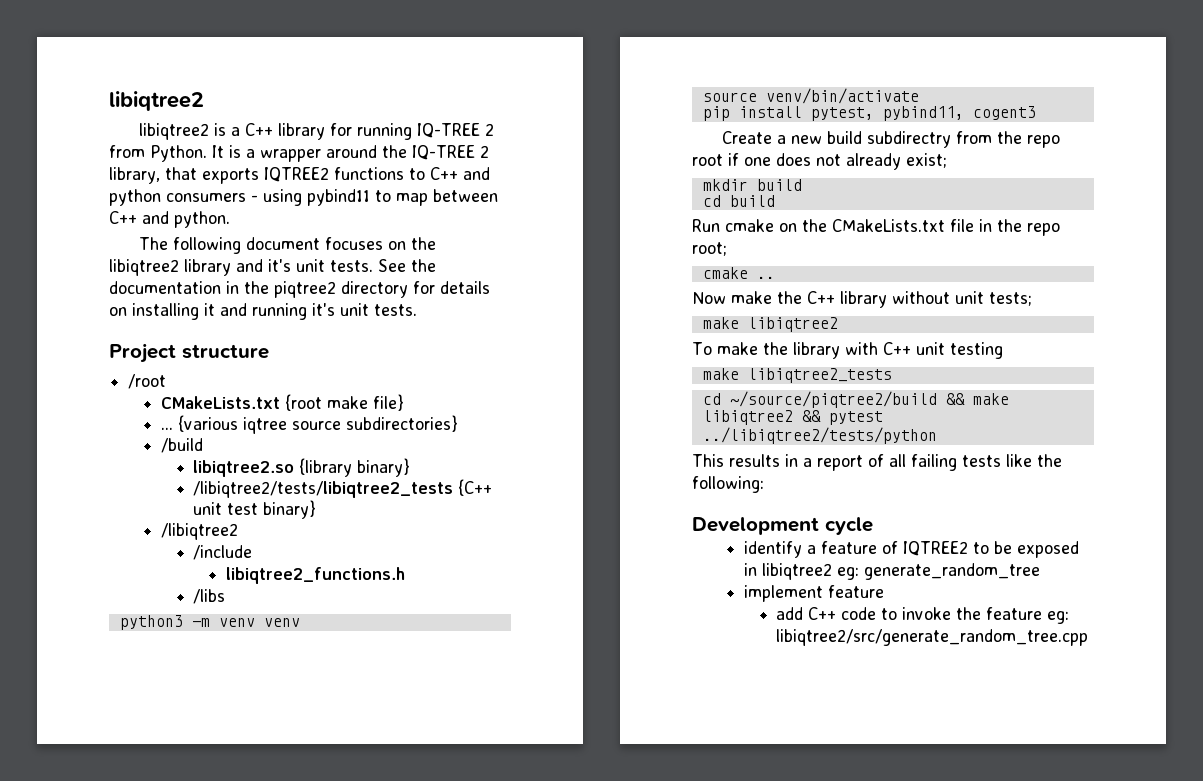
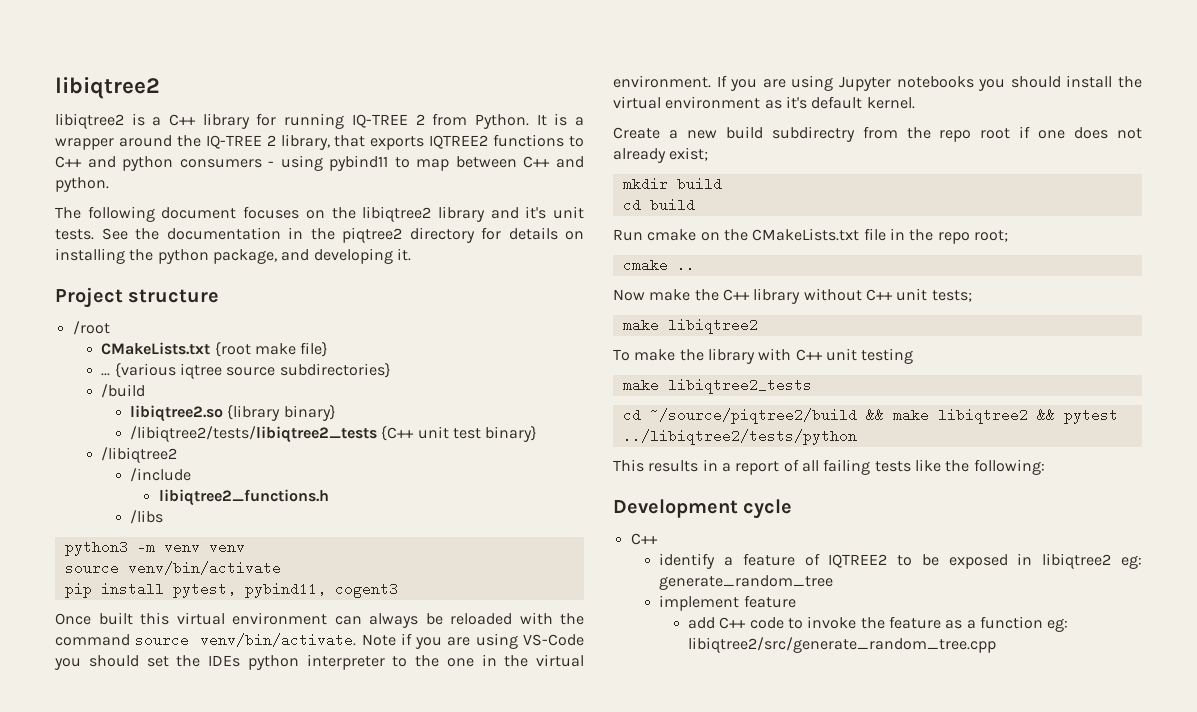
- See the documentation in the piqtree2 directory for details on installing it and running it's unit tests.
+ See the documentation in the piqtree2 directory for details on installing the python package, and developing it.
+ Once built this virtual environment can always be reloaded with the command source venv/bin/activate. Note if you are using VS-Code you should set the IDEs python interpreter to the one in the virtual environment. If you are using Jupyter notebooks you should install the virtual environment as it's default kernel.
- Now make the C++ library without unit tests;
+ Now make the C++ library without C++ unit tests;
  Development cycle
+ C++
- add C++ code to invoke the feature eg: libiqtree2/src/generate_random_tree.cpp
+ add C++ code to invoke the feature as a function eg: libiqtree2/src/generate_random_tree.cpp

